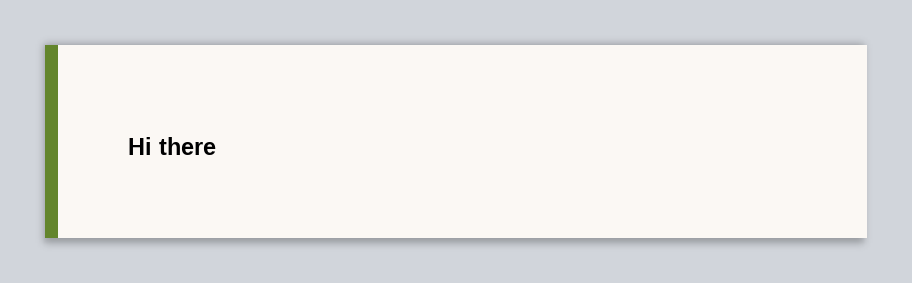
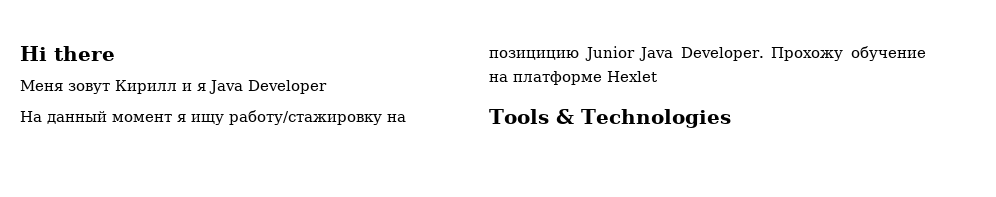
+ Меня зовут Кирилл и я Java Developer
+ На данный момент я ищу работу/стажировку на позицицию Junior Java Developer. Прохожу обучение на платформе Hexlet
+ Tools & Technologies

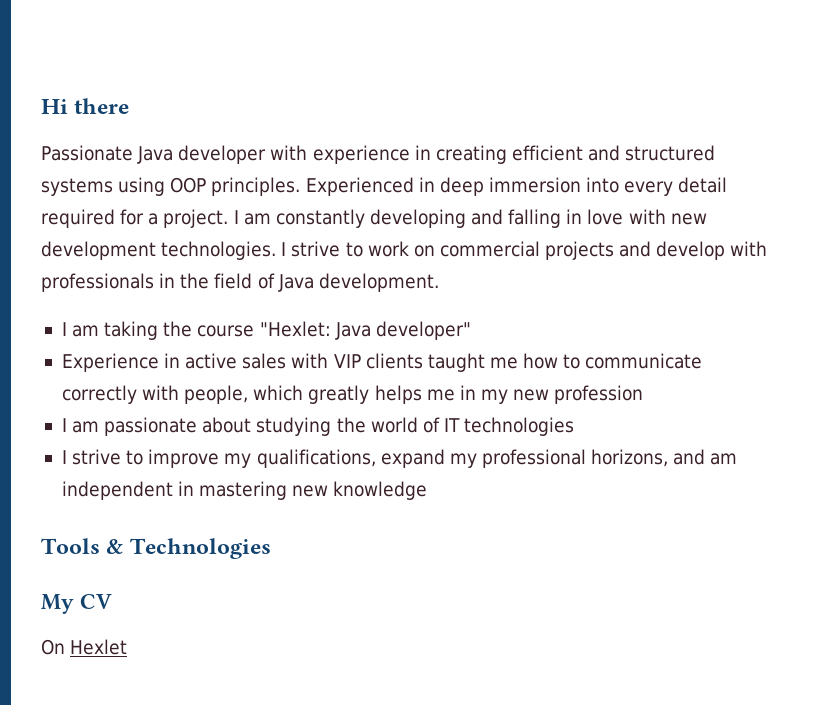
- Меня зовут Кирилл и я Java Developer
- На данный момент я ищу работу/стажировку на позицицию Junior Java Developer. Прохожу обучение на платформе Hexlet
+ Passionate Java developer with experience in creating efficient and structured systems using OOP principles. Experienced in deep immersion into every detail required for a project. I am constantly developing and falling in love with new development technologies. I strive to work on commercial projects and develop with professionals in the field of Java development.
+ I am taking the course "Hexlet: Java developer"
+ Experience in active sales with VIP clients taught me how to communicate correctly with people, which greatly helps me in my new profession
+ I am passionate about studying the world of IT technologies
+ I strive to improve my qualifications, expand my professional horizons, and am independent in mastering new knowledge
+ My CV
+ On Hexlet

